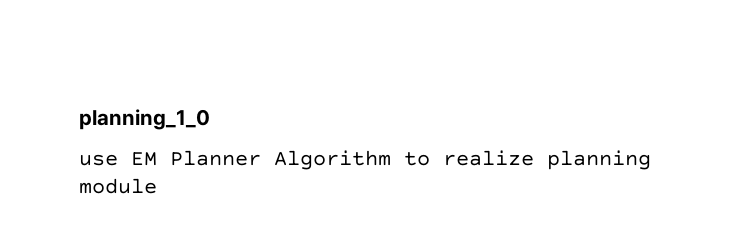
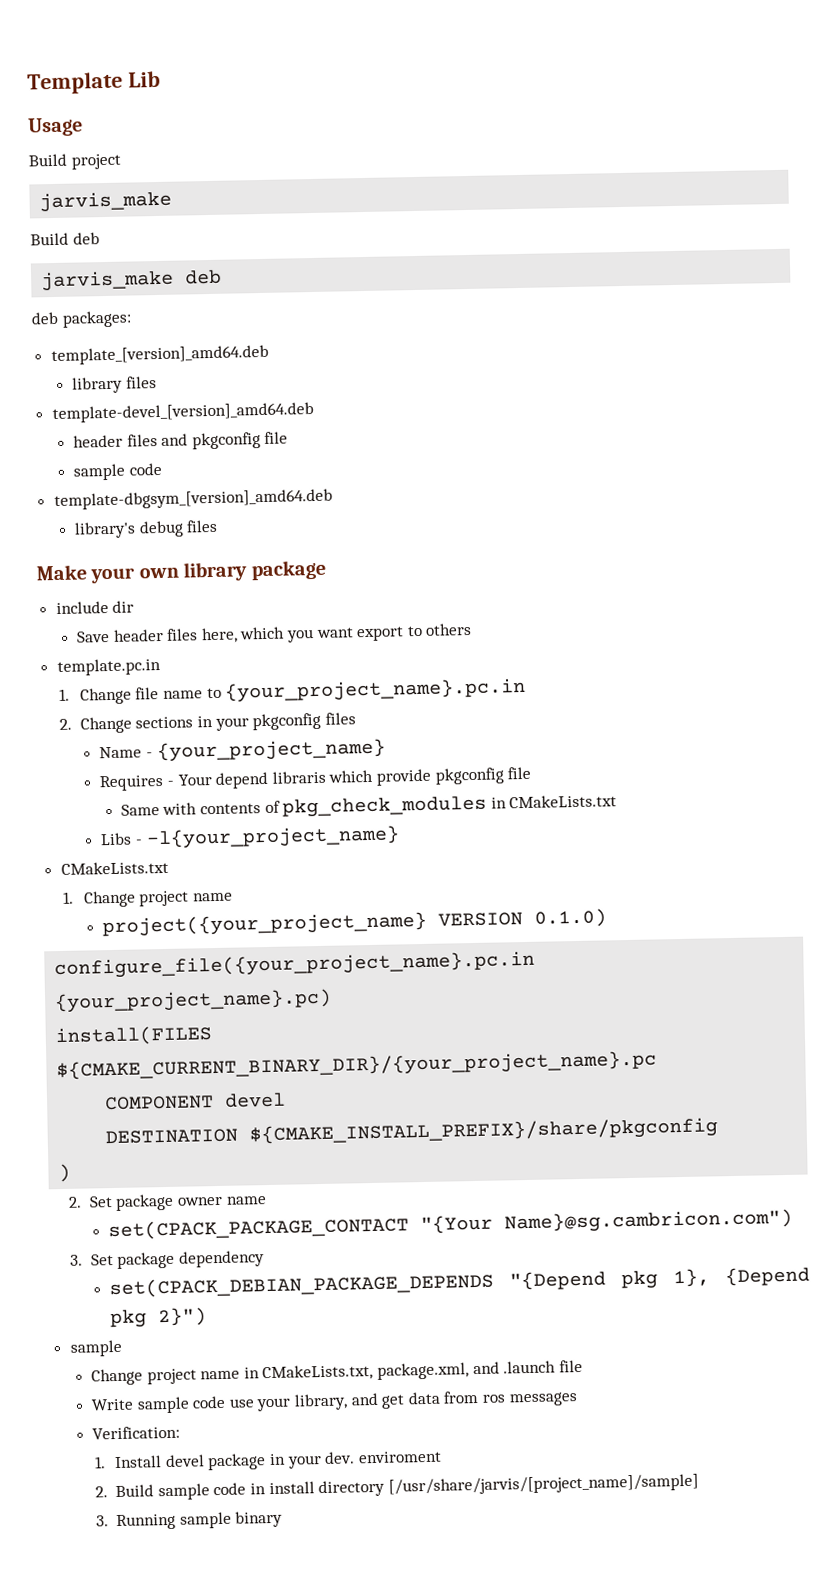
- planning_1_0
- use EM Planner Algorithm to realize planning module
+ Template Lib
+ Usage
+ Build project
+ jarvis_make
+ Build deb
+ jarvis_make deb
+ deb packages:
+ template_[version]_amd64.deb
+ library files
+ template-devel_[version]_amd64.deb
+ header files and pkgconfig file
+ sample code
+ template-dbgsym_[version]_amd64.deb
+ library's debug files
+ Make your own library package
+ include dir
+ Save header files here, which you want export to others
+ template.pc.in
+ 1. Change file name to {your_project_name}.pc.in
+ 2. Change sections in your pkgconfig files
+ Name - {your_project_name}
+ Requires - Your depend libraris which provide pkgconfig file
+ Same with contents of pkg_check_modules in CMakeLists.txt
+ Libs - -l{your_project_name}
+ CMakeLists.txt
+ 1. Change project name
+ project({your_project_name} VERSION 0.1.0)
+ configure_file({your_project_name}.pc.in {your_project_name}.pc)
+ install(FILES ${CMAKE_CURRENT_BINARY_DIR}/{your_project_name}.pc
+ COMPONENT devel
+ DESTINATION ${CMAKE_INSTALL_PREFIX}/share/pkgconfig
+ )
+ 2. Set package owner name
+ set(CPACK_PACKAGE_CONTACT "{Your Name}@sg.cambricon.com")
+ 3. Set package dependency
+ set(CPACK_DEBIAN_PACKAGE_DEPENDS "{Depend pkg 1}, {Depend pkg 2}")
+ sample
+ Change project name in CMakeLists.txt, package.xml, and .launch file
+ Write sample code use your library, and get data from ros messages
+ Verification:
+ 1. Install devel package in your dev. enviroment
+ 2. Build sample code in install directory [/usr/share/jarvis/[project_name]/sample]
+ 3. Running sample binary

